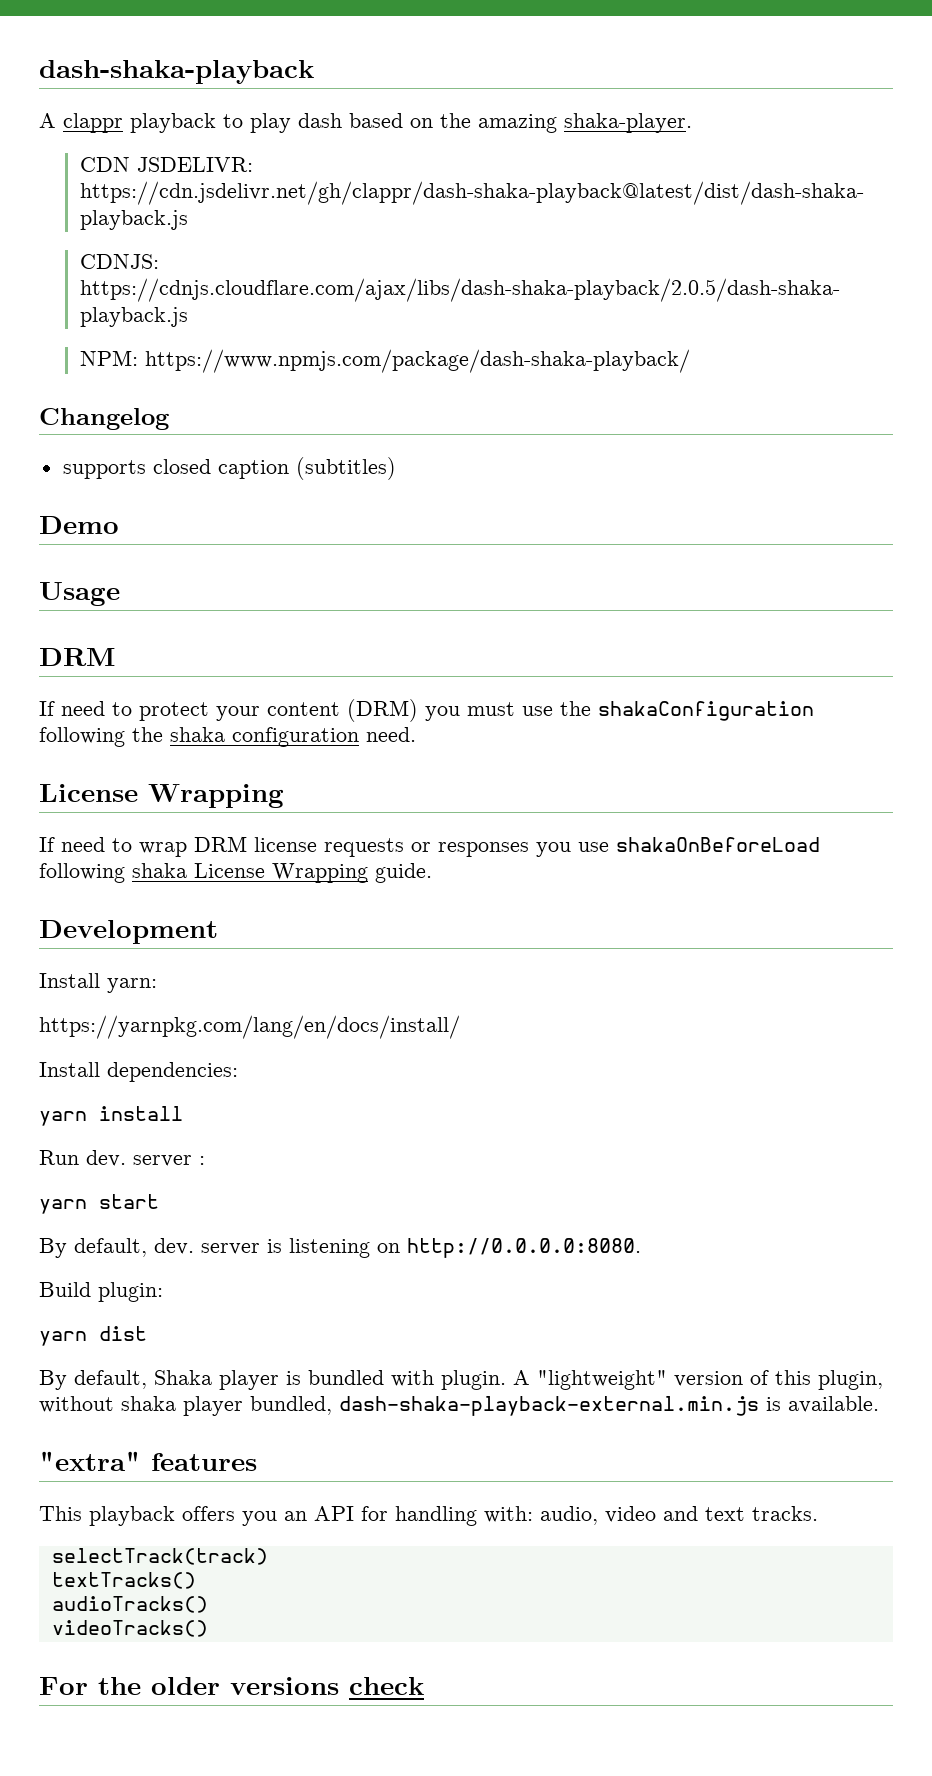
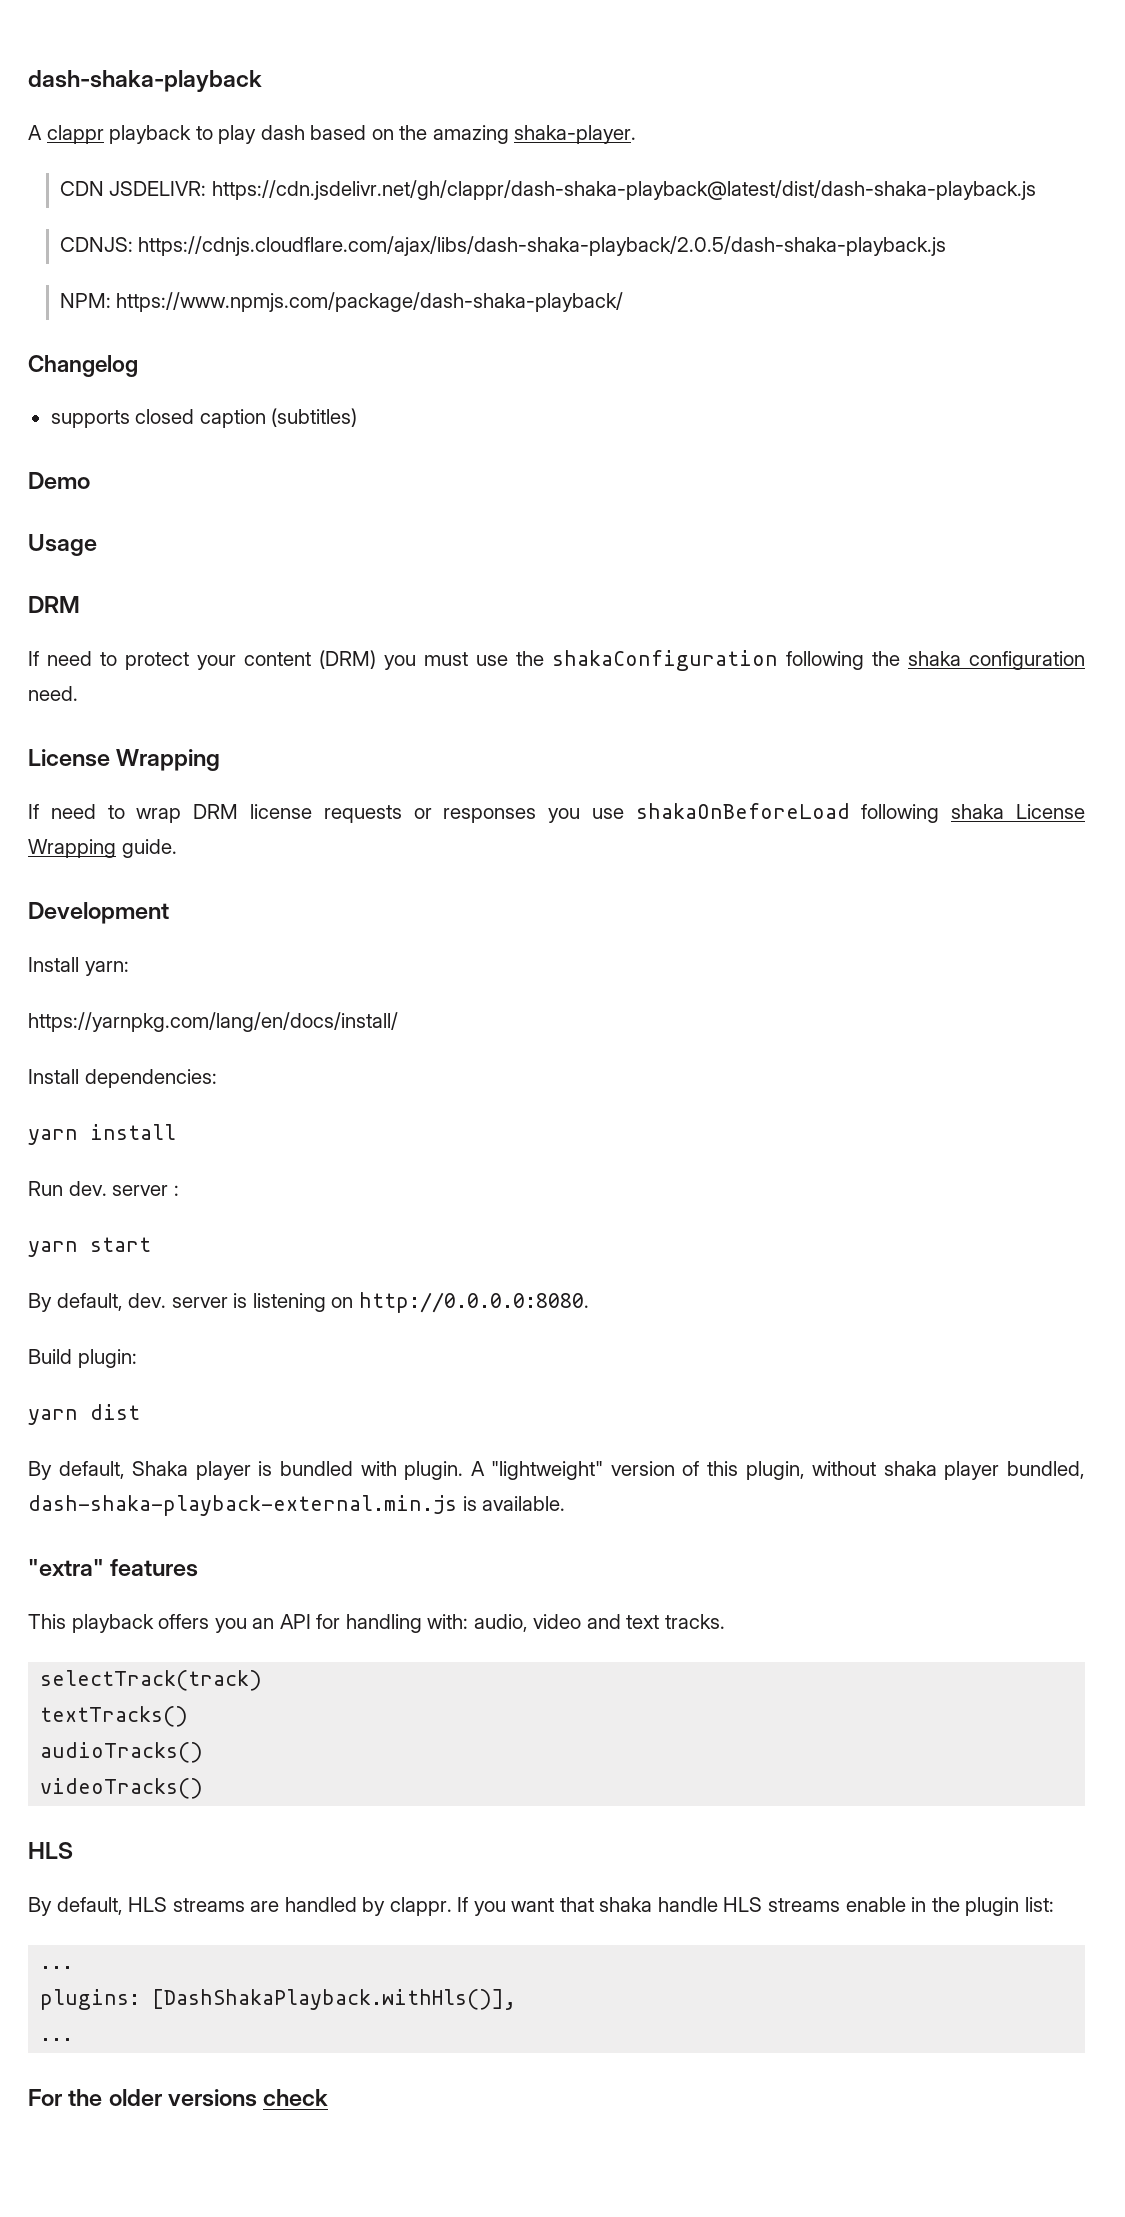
  videoTracks()
+ HLS
+ By default, HLS streams are handled by clappr. If you want that shaka handle HLS streams enable in the plugin list:
+ ...
+ plugins: [DashShakaPlayback.withHls()],
+ ...

